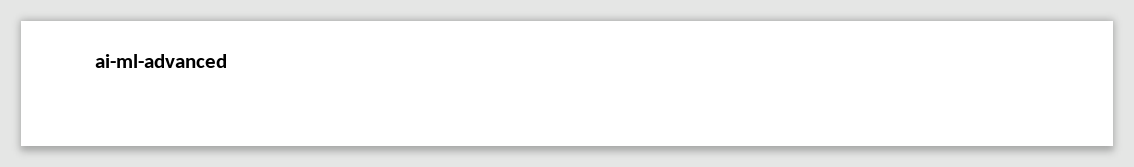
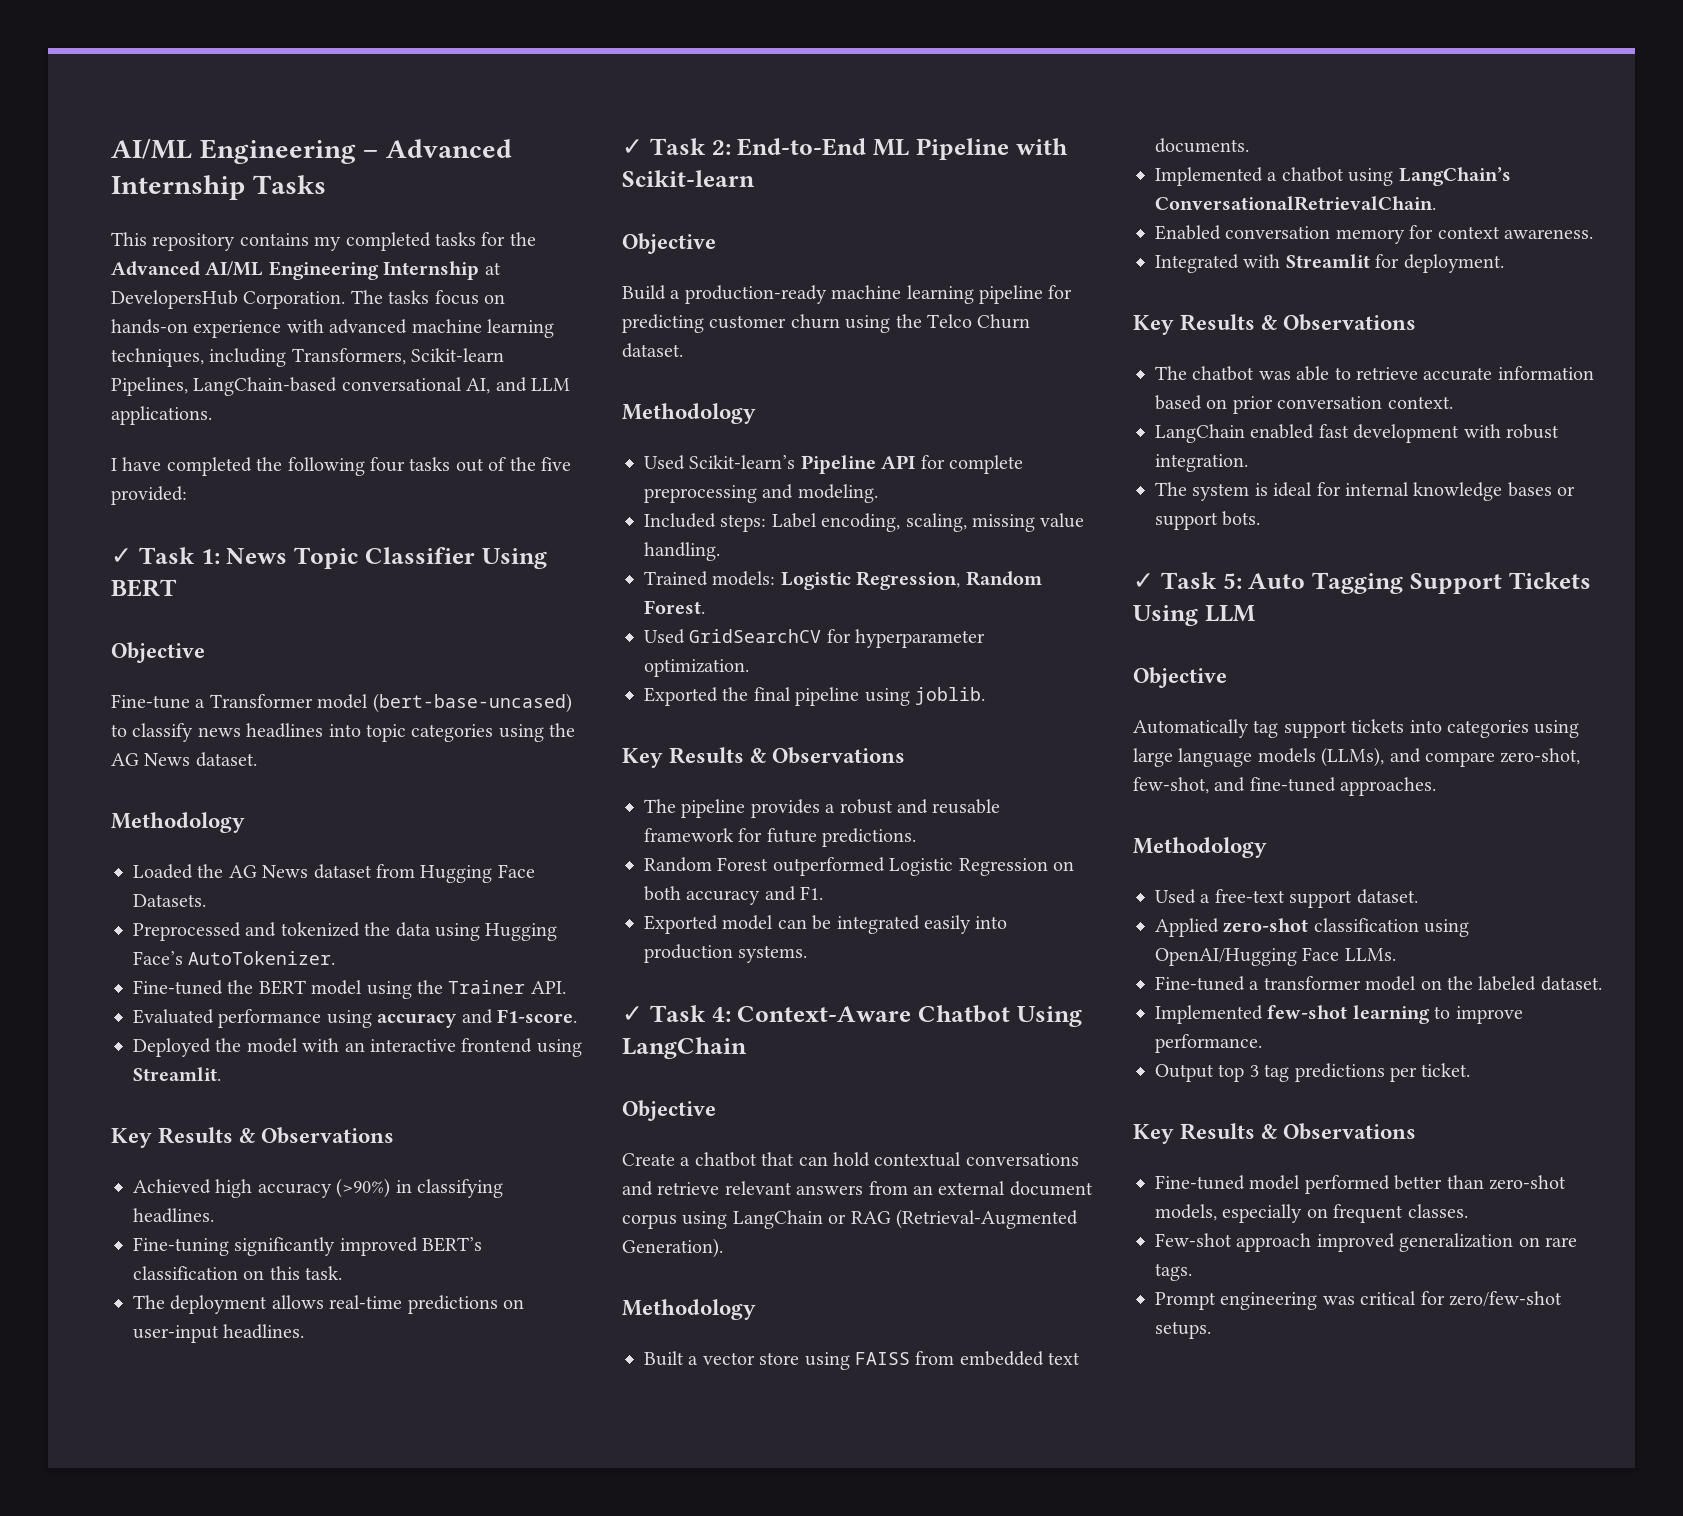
- ai-ml-advanced
+ AI/ML Engineering – Advanced Internship Tasks
+ This repository contains my completed tasks for the Advanced AI/ML Engineering Internship at DevelopersHub Corporation. The tasks focus on hands-on experience with advanced machine learning techniques, including Transformers, Scikit-learn Pipelines, LangChain-based conversational AI, and LLM applications.
+ I have completed the following four tasks out of the five provided:
+ ✓ Task 1: News Topic Classifier Using BERT
+ Objective
+ Fine-tune a Transformer model (bert-base-uncased) to classify news headlines into topic categories using the AG News dataset.
+ Methodology
+ Loaded the AG News dataset from Hugging Face Datasets.
+ Preprocessed and tokenized the data using Hugging Face’s AutoTokenizer.
+ Fine-tuned the BERT model using the Trainer API.
+ Evaluated performance using accuracy and F1-score.
+ Deployed the model with an interactive frontend using Streamlit.
+ Key Results & Observations
+ Achieved high accuracy (>90%) in classifying headlines.
+ Fine-tuning significantly improved BERT’s classification on this task.
+ The deployment allows real-time predictions on user-input headlines.
+ ✓ Task 2: End-to-End ML Pipeline with Scikit-learn
+ Objective
+ Build a production-ready machine learning pipeline for predicting customer churn using the Telco Churn dataset.
+ Methodology
+ Used Scikit-learn’s Pipeline API for complete preprocessing and modeling.
+ Included steps: Label encoding, scaling, missing value handling.
+ Trained models: Logistic Regression, Random Forest.
+ Used GridSearchCV for hyperparameter optimization.
+ Exported the final pipeline using joblib.
+ Key Results & Observations
+ The pipeline provides a robust and reusable framework for future predictions.
+ Random Forest outperformed Logistic Regression on both accuracy and F1.
+ Exported model can be integrated easily into production systems.
+ ✓ Task 4: Context-Aware Chatbot Using LangChain
+ Objective
+ Create a chatbot that can hold contextual conversations and retrieve relevant answers from an external document corpus using LangChain or RAG (Retrieval-Augmented Generation).
+ Methodology
+ Built a vector store using FAISS from embedded text documents.
+ Implemented a chatbot using LangChain’s ConversationalRetrievalChain.
+ Enabled conversation memory for context awareness.
+ Integrated with Streamlit for deployment.
+ Key Results & Observations
+ The chatbot was able to retrieve accurate information based on prior conversation context.
+ LangChain enabled fast development with robust integration.
+ The system is ideal for internal knowledge bases or support bots.
+ ✓ Task 5: Auto Tagging Support Tickets Using LLM
+ Objective
+ Automatically tag support tickets into categories using large language models (LLMs), and compare zero-shot, few-shot, and fine-tuned approaches.
+ Methodology
+ Used a free-text support dataset.
+ Applied zero-shot classification using OpenAI/Hugging Face LLMs.
+ Fine-tuned a transformer model on the labeled dataset.
+ Implemented few-shot learning to improve performance.
+ Output top 3 tag predictions per ticket.
+ Key Results & Observations
+ Fine-tuned model performed better than zero-shot models, especially on frequent classes.
+ Few-shot approach improved generalization on rare tags.
+ Prompt engineering was critical for zero/few-shot setups.

